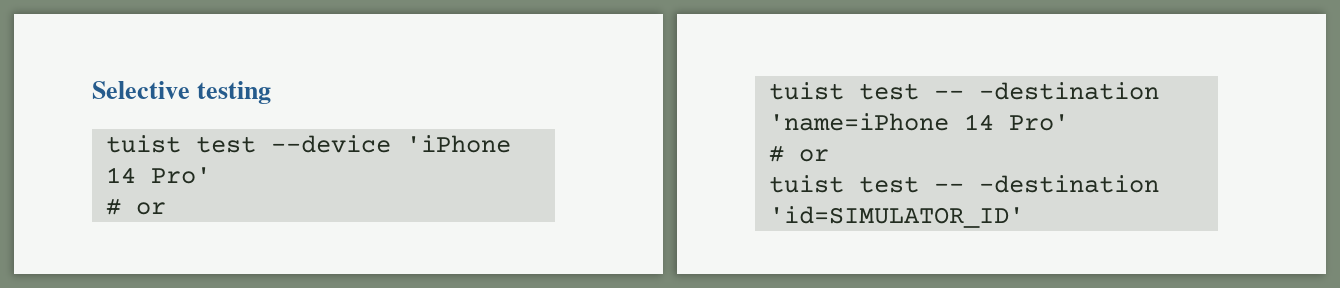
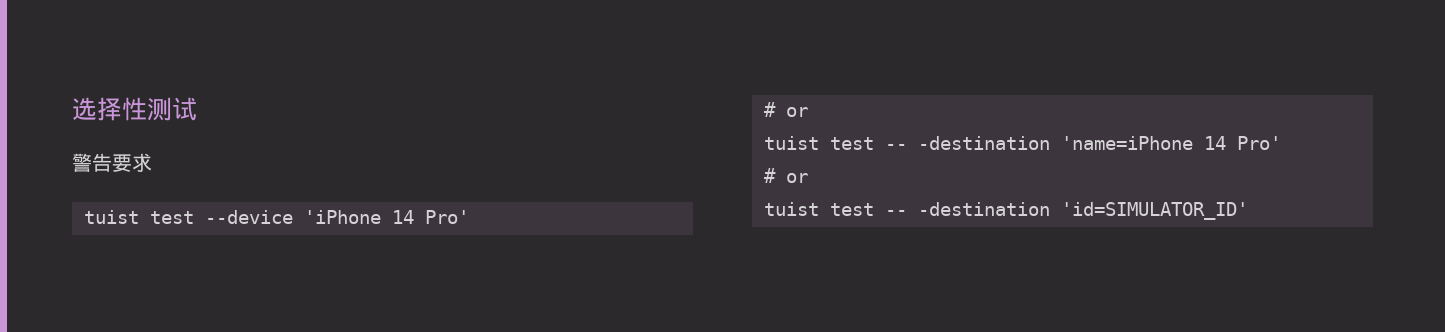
- Selective testing
+ 选择性测试
+ 警告要求

